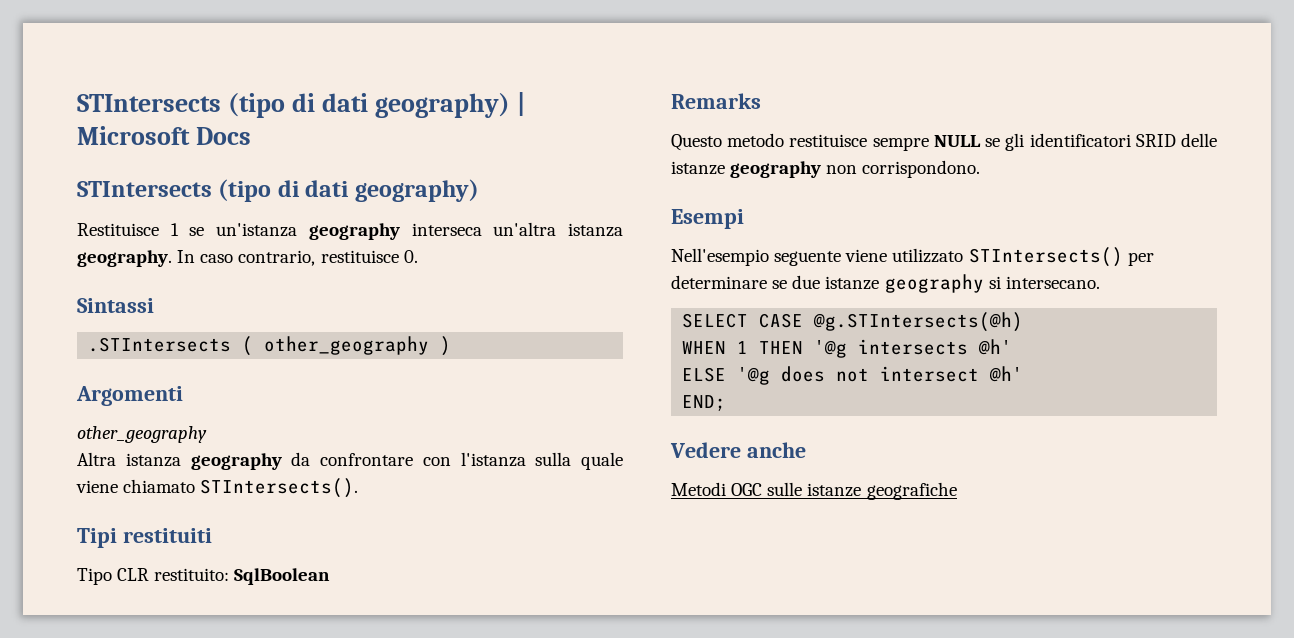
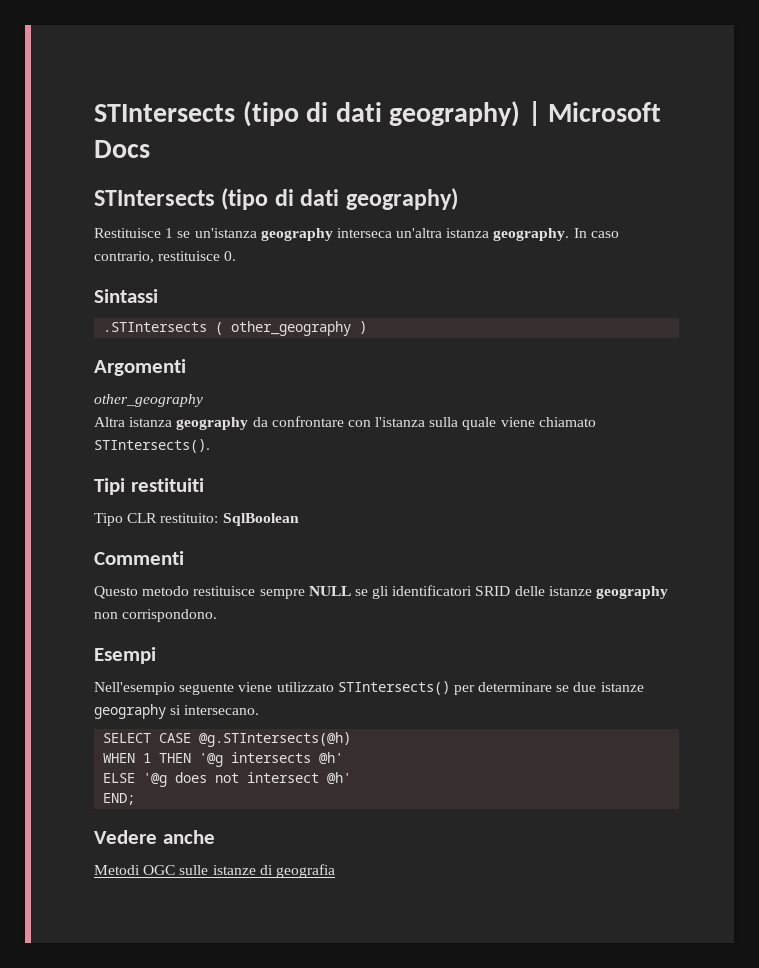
- Remarks
+ Commenti
- Metodi OGC sulle istanze geografiche
+ Metodi OGC sulle istanze di geografia

